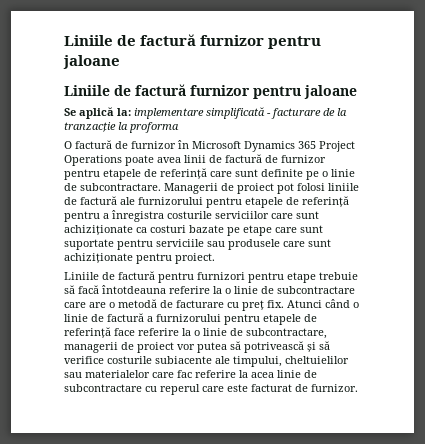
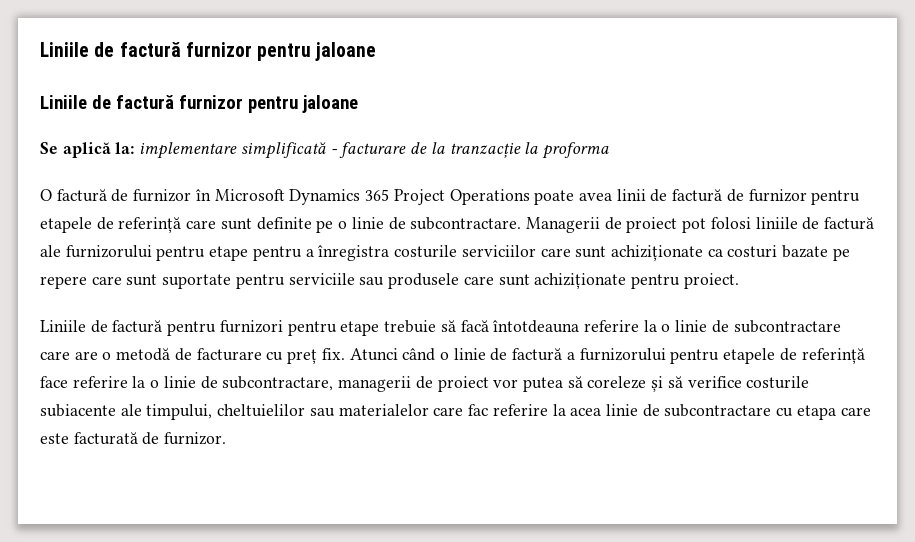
- Managerii de proiect pot folosi liniile de factură ale furnizorului pentru etapele de referință pentru a înregistra costurile serviciilor care sunt achiziționate ca costuri bazate pe etape care sunt suportate pentru serviciile sau produsele care sunt achiziționate pentru proiect.
+ Managerii de proiect pot folosi liniile de factură ale furnizorului pentru etape pentru a înregistra costurile serviciilor care sunt achiziționate ca costuri bazate pe repere care sunt suportate pentru serviciile sau produsele care sunt achiziționate pentru proiect.
- Atunci când o linie de factură a furnizorului pentru etapele de referință face referire la o linie de subcontractare, managerii de proiect vor putea să potrivească și să verifice costurile subiacente ale timpului, cheltuielilor sau materialelor care fac referire la acea linie de subcontractare cu reperul care este facturat de furnizor.
+ Atunci când o linie de factură a furnizorului pentru etapele de referință face referire la o linie de subcontractare, managerii de proiect vor putea să coreleze și să verifice costurile subiacente ale timpului, cheltuielilor sau materialelor care fac referire la acea linie de subcontractare cu etapa care este facturată de furnizor.

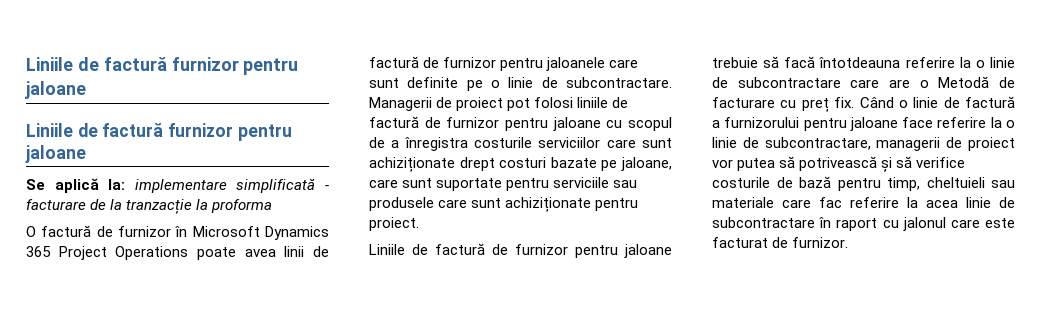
- O factură de furnizor în Microsoft Dynamics 365 Project Operations poate avea linii de factură de furnizor pentru etapele de referință care sunt definite pe o linie de subcontractare.
+ O factură de furnizor în Microsoft Dynamics 365 Project Operations poate avea linii de factură de furnizor pentru jaloanele care sunt definite pe o linie de subcontractare.
- Managerii de proiect pot folosi liniile de factură ale furnizorului pentru etape pentru a înregistra costurile serviciilor care sunt achiziționate ca costuri bazate pe repere care sunt suportate pentru serviciile sau produsele care sunt achiziționate pentru proiect.
+ Managerii de proiect pot folosi liniile de factură de furnizor pentru jaloane cu scopul de a înregistra costurile serviciilor care sunt achiziționate drept costuri bazate pe jaloane, care sunt suportate pentru serviciile sau produsele care sunt achiziționate pentru proiect.
- Liniile de factură pentru furnizori pentru etape trebuie să facă întotdeauna referire la o linie de subcontractare care are o metodă de facturare cu preț fix.
+ Liniile de factură de furnizor pentru jaloane trebuie să facă întotdeauna referire la o linie de subcontractare care are o Metodă de facturare cu preț fix.
- Atunci când o linie de factură a furnizorului pentru etapele de referință face referire la o linie de subcontractare, managerii de proiect vor putea să coreleze și să verifice costurile subiacente ale timpului, cheltuielilor sau materialelor care fac referire la acea linie de subcontractare cu etapa care este facturată de furnizor.
+ Când o linie de factură a furnizorului pentru jaloane face referire la o linie de subcontractare, managerii de proiect vor putea să potrivească și să verifice costurile de bază pentru timp, cheltuieli sau materiale care fac referire la acea linie de subcontractare în raport cu jalonul care este facturat de furnizor.

